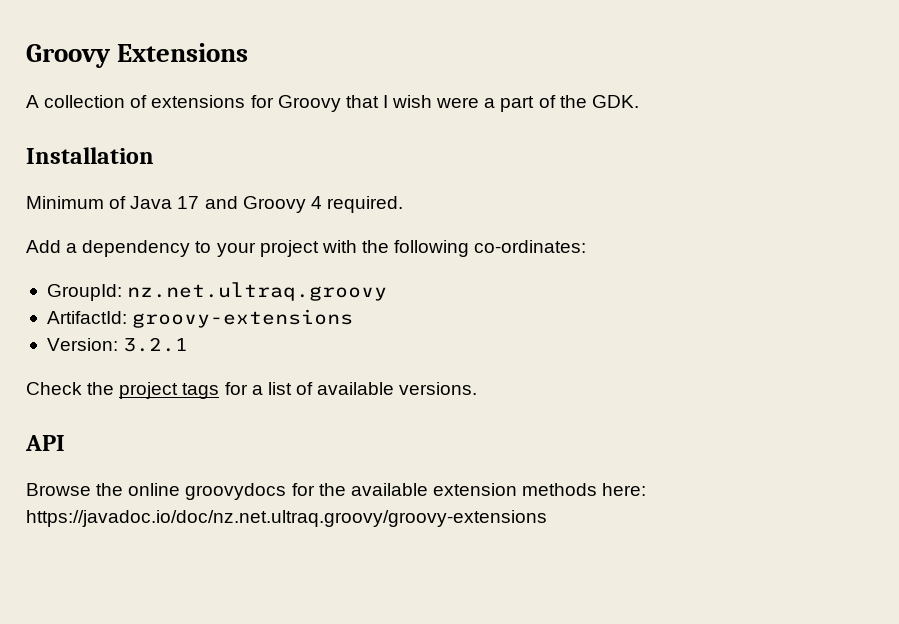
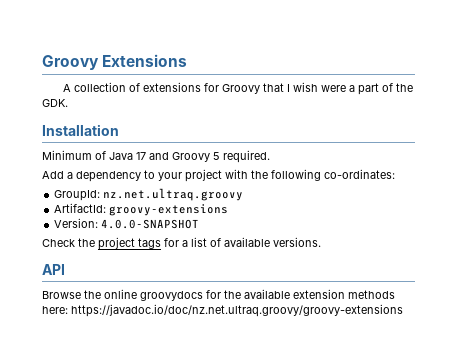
- Minimum of Java 17 and Groovy 4 required.
+ Minimum of Java 17 and Groovy 5 required.
- Version: 3.2.1
+ Version: 4.0.0-SNAPSHOT

